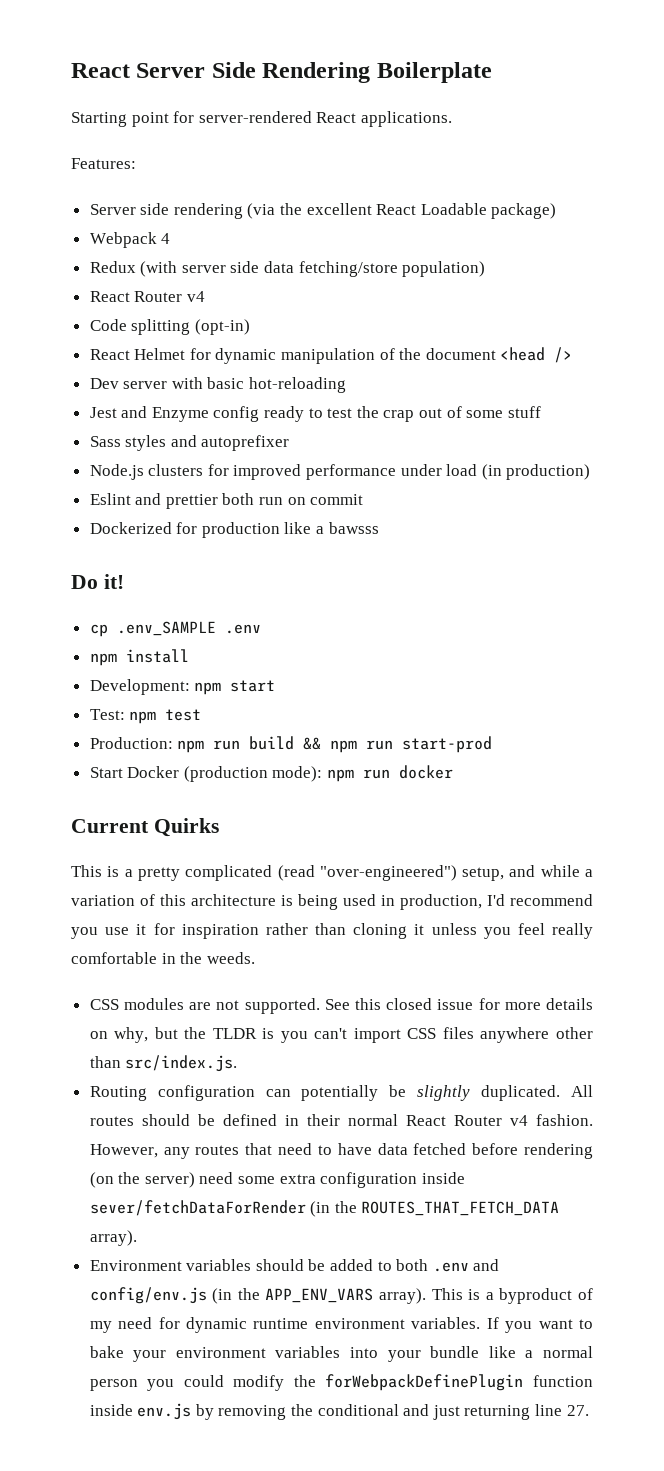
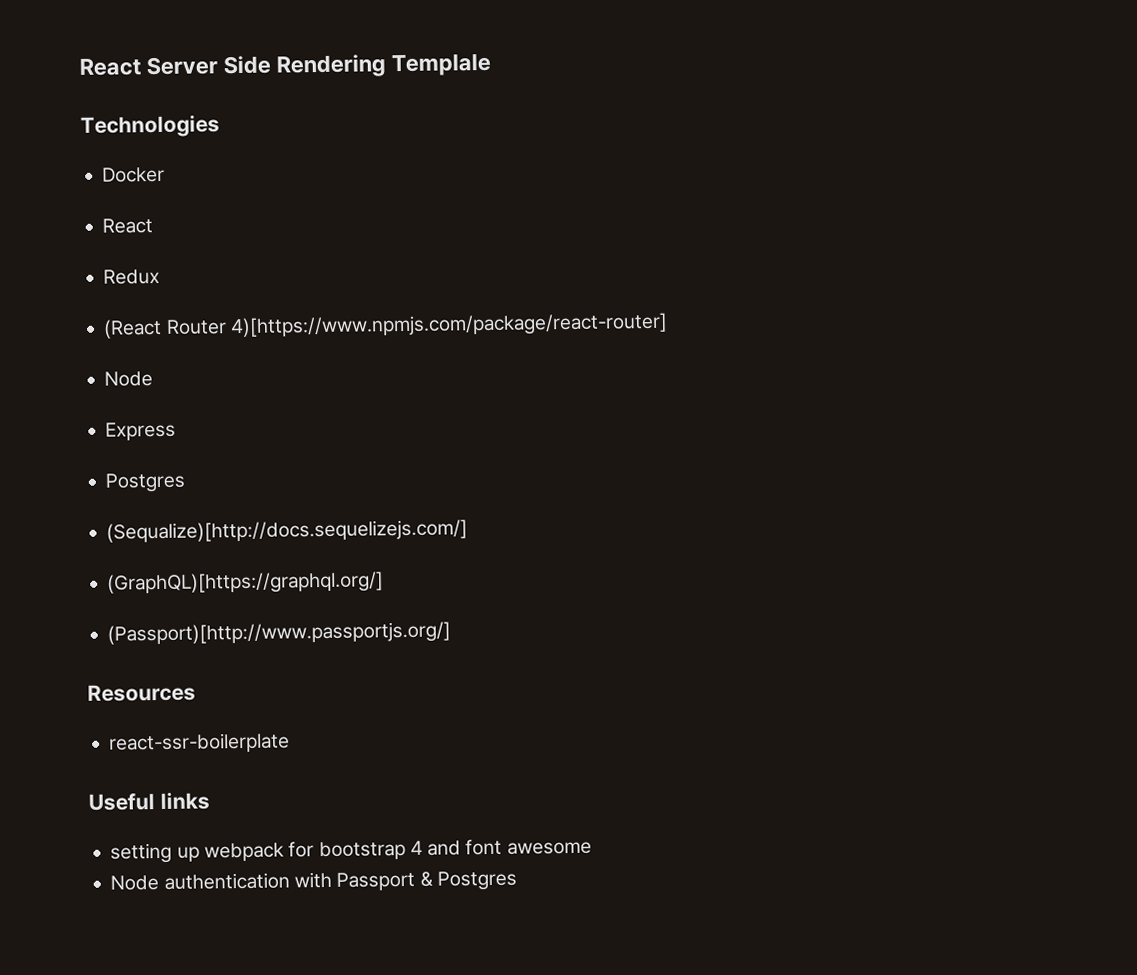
- React Server Side Rendering Boilerplate
- Starting point for server-rendered React applications.
- Features:
- Server side rendering (via the excellent React Loadable package)
- Webpack 4
- Redux (with server side data fetching/store population)
- React Router v4
- Code splitting (opt-in)
- React Helmet for dynamic manipulation of the document <head />
- Dev server with basic hot-reloading
- Jest and Enzyme config ready to test the crap out of some stuff
- Sass styles and autoprefixer
- Node.js clusters for improved performance under load (in production)
- Eslint and prettier both run on commit
- Dockerized for production like a bawsss
- Do it!
- cp .env_SAMPLE .env
- npm install
- Development: npm start
- Test: npm test
- Production: npm run build && npm run start-prod
- Start Docker (production mode): npm run docker
- Current Quirks
- This is a pretty complicated (read "over-engineered") setup, and while a variation of this architecture is being used in production, I'd recommend you use it for inspiration rather than cloning it unless you feel really comfortable in the weeds.
- CSS modules are not supported. See this closed issue for more details on why, but the TLDR is you can't import CSS files anywhere other than src/index.js.
- Routing configuration can potentially be slightly duplicated. All routes should be defined in their normal React Router v4 fashion. However, any routes that need to have data fetched before rendering (on the server) need some extra configuration inside sever/fetchDataForRender (in the ROUTES_THAT_FETCH_DATA array).
- Environment variables should be added to both .env and config/env.js (in the APP_ENV_VARS array). This is a byproduct of my need for dynamic runtime environment variables. If you want to bake your environment variables into your bundle like a normal person you could modify the forWebpackDefinePlugin function inside env.js by removing the conditional and just returning line 27.
+ React Server Side Rendering Templale
+ Technologies
+ Docker
+ React
+ Redux
+ (React Router 4)[https://www.npmjs.com/package/react-router]
+ Node
+ Express
+ Postgres
+ (Sequalize)[http://docs.sequelizejs.com/]
+ (GraphQL)[https://graphql.org/]
+ (Passport)[http://www.passportjs.org/]
+ Resources
+ react-ssr-boilerplate
+ Useful links
+ setting up webpack for bootstrap 4 and font awesome
+ Node authentication with Passport & Postgres

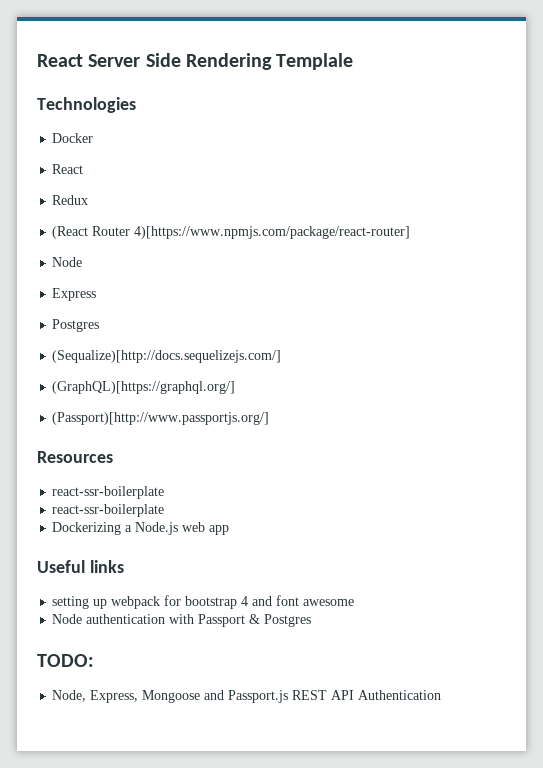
  Resources
  react-ssr-boilerplate
+ react-ssr-boilerplate
+ Dockerizing a Node.js web app
+ TODO:
+ Node, Express, Mongoose and Passport.js REST API Authentication

